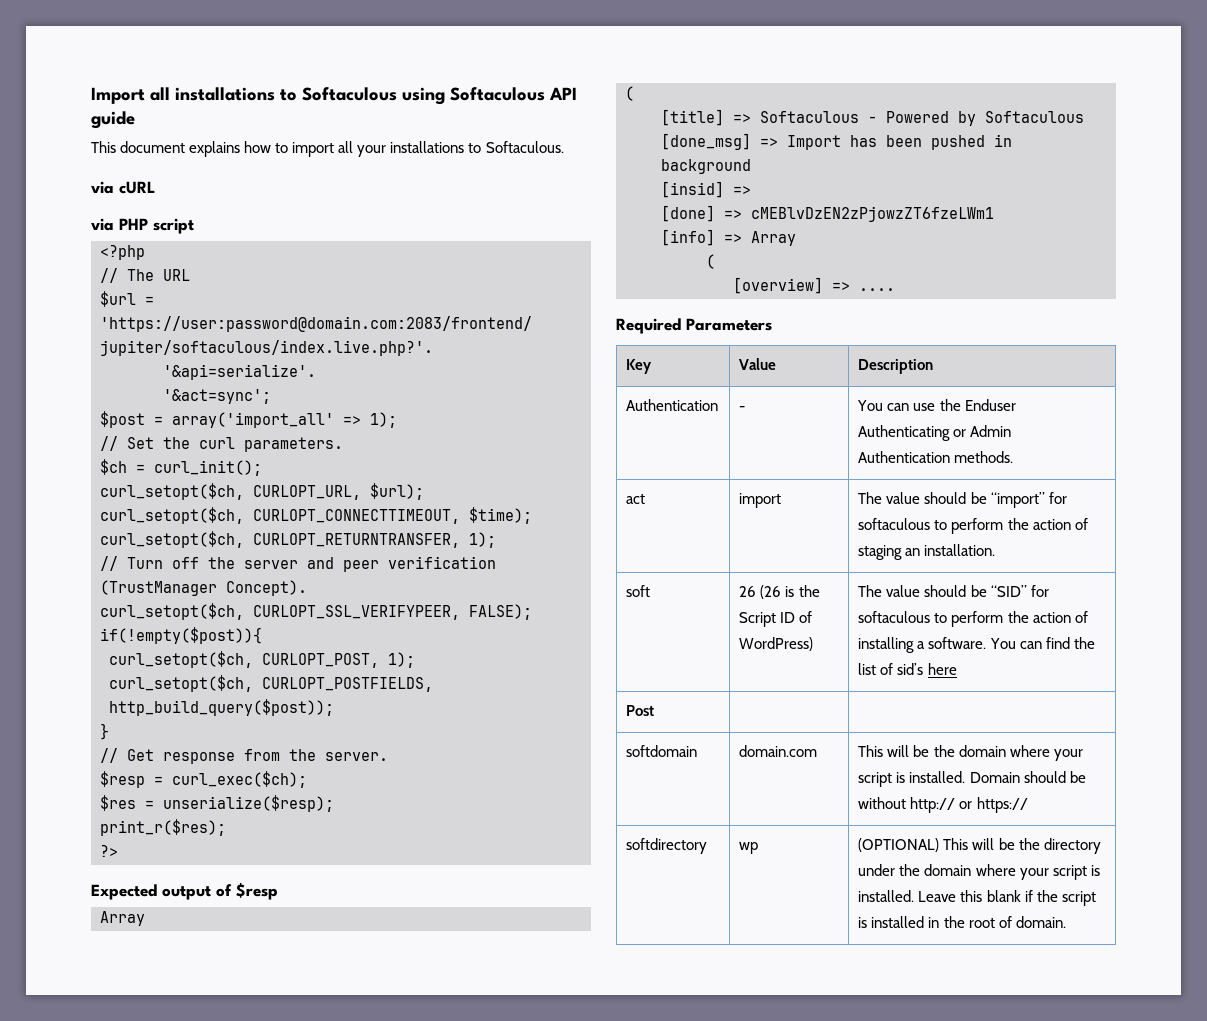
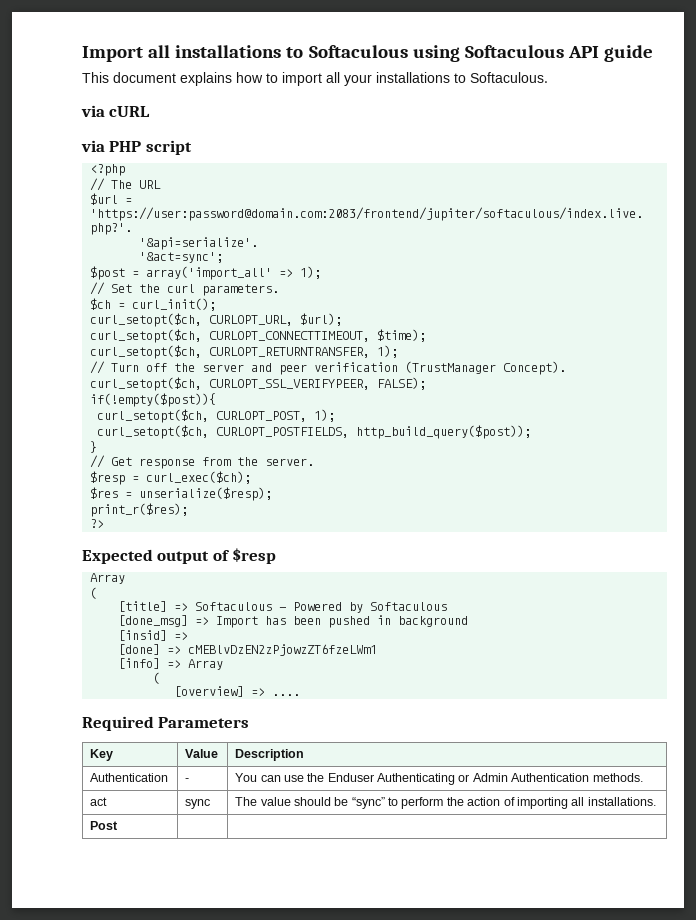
- act | import | The value should be “import” for softaculous to perform the action of staging an installation.
- soft | 26 (26 is the Script ID of WordPress) | The value should be “SID” for softaculous to perform the action of installing a software. You can find the list of sid’s here
+ act | sync | The value should be “sync” to perform the action of importing all installations.
  Post | |
- softdomain | domain.com | This will be the domain where your script is installed. Domain should be without http:// or https://
- softdirectory | wp | (OPTIONAL) This will be the directory under the domain where your script is installed. Leave this blank if the script is installed in the root of domain.

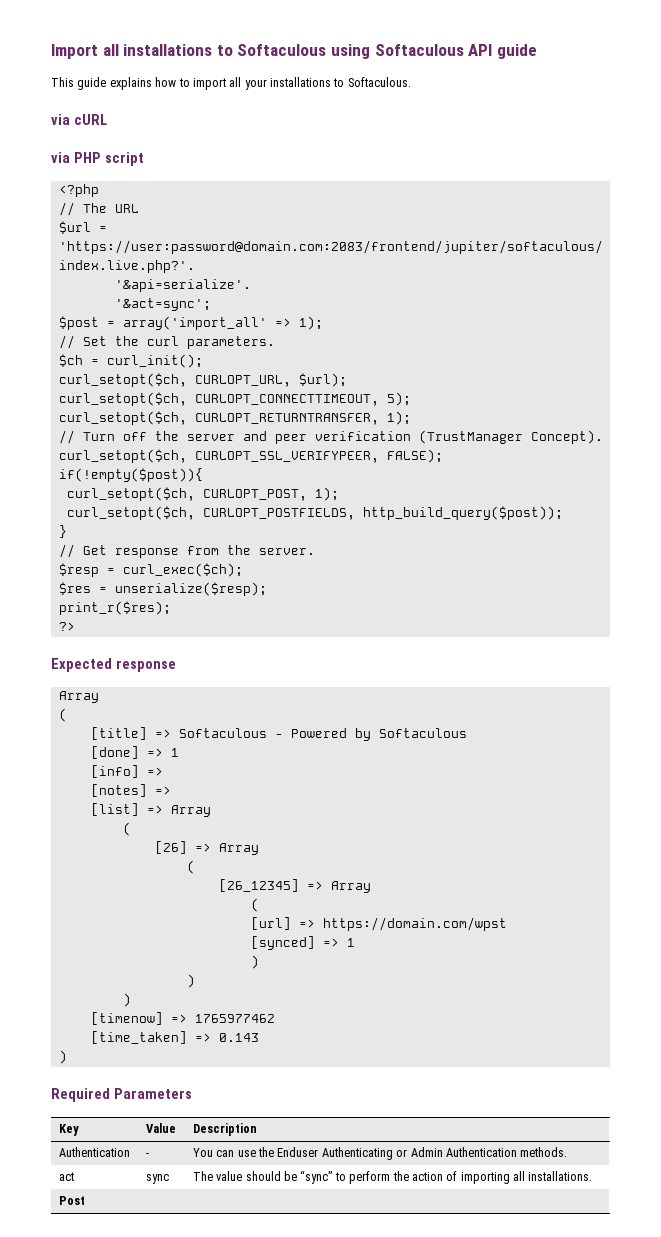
- This document explains how to import all your installations to Softaculous.
+ This guide explains how to import all your installations to Softaculous.
- curl_setopt($ch, CURLOPT_CONNECTTIMEOUT, $time);
+ curl_setopt($ch, CURLOPT_CONNECTTIMEOUT, 5);
- Expected output of $resp
+ Expected response
- [done_msg] => Import has been pushed in background
- [insid] =>
- [done] => cMEBlvDzEN2zPjowzZT6fzeLWm1
- [info] => Array
+ [done] => 1
+ [info] =>
+ [notes] =>
+ [list] => Array
  (
- [overview] => ....
+ [26] => Array
+ (
+ [26_12345] => Array
+ (
+ [url] => https://domain.com/wpst
+ [synced] => 1
+ )
+ )
+ )
+ [timenow] => 1765977462
+ [time_taken] => 0.143
+ )

